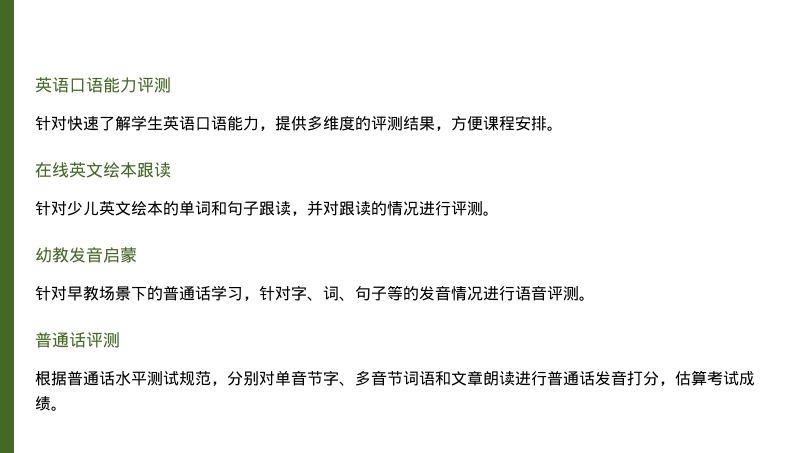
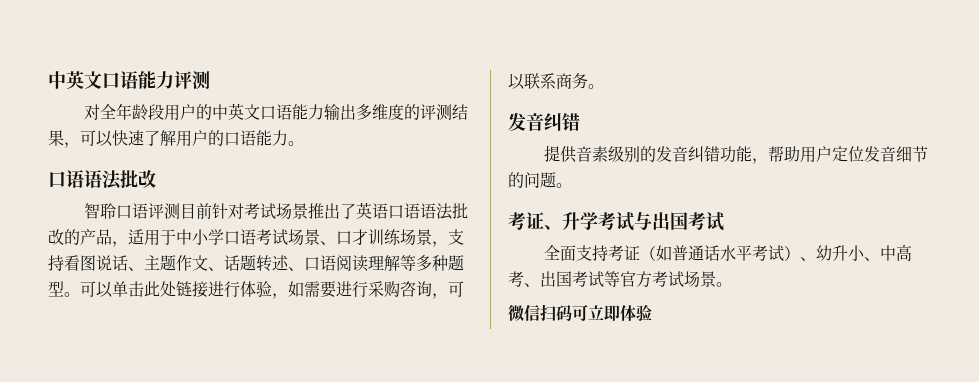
- 英语口语能力评测
+ 中英文口语能力评测
- 针对快速了解学生英语口语能力，提供多维度的评测结果，方便课程安排。
- 在线英文绘本跟读
- 针对少儿英文绘本的单词和句子跟读，并对跟读的情况进行评测。
- 幼教发音启蒙
- 针对早教场景下的普通话学习，针对字、词、句子等的发音情况进行语音评测。
- 普通话评测
- 根据普通话水平测试规范，分别对单音节字、多音节词语和文章朗读进行普通话发音打分，估算考试成绩。
+ 对全年龄段用户的中英文口语能力输出多维度的评测结果，可以快速了解用户的口语能力。
+ 口语语法批改
+ 智聆口语评测目前针对考试场景推出了英语口语语法批改的产品，适用于中小学口语考试场景、口才训练场景，支持看图说话、主题作文、话题转述、口语阅读理解等多种题型。可以单击此处链接进行体验，如需要进行采购咨询，可以联系商务。
+ 发音纠错
+ 提供音素级别的发音纠错功能，帮助用户定位发音细节的问题。
+ 考证、升学考试与出国考试
+ 全面支持考证（如普通话水平考试）、幼升小、中高考、出国考试等官方考试场景。
+ 微信扫码可立即体验

